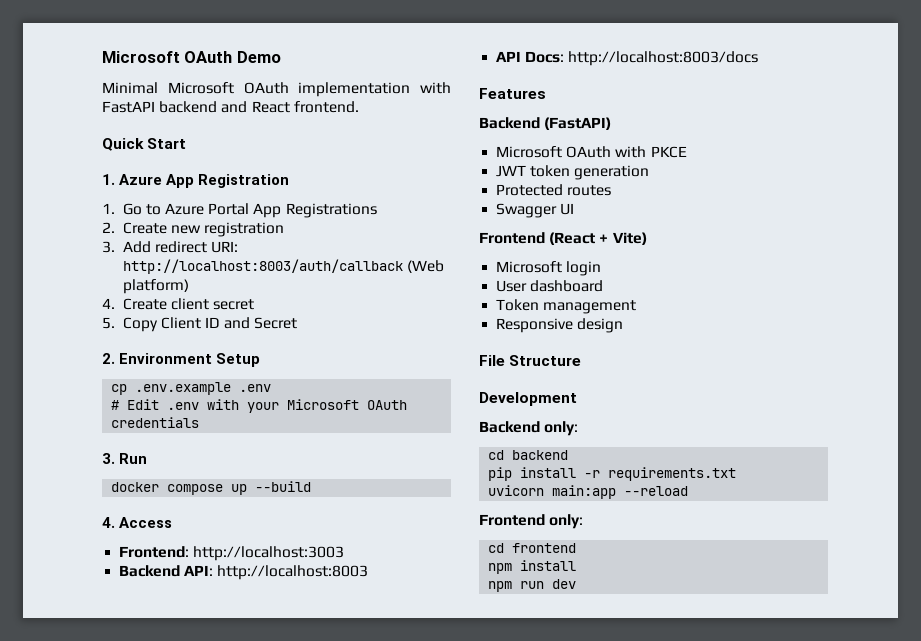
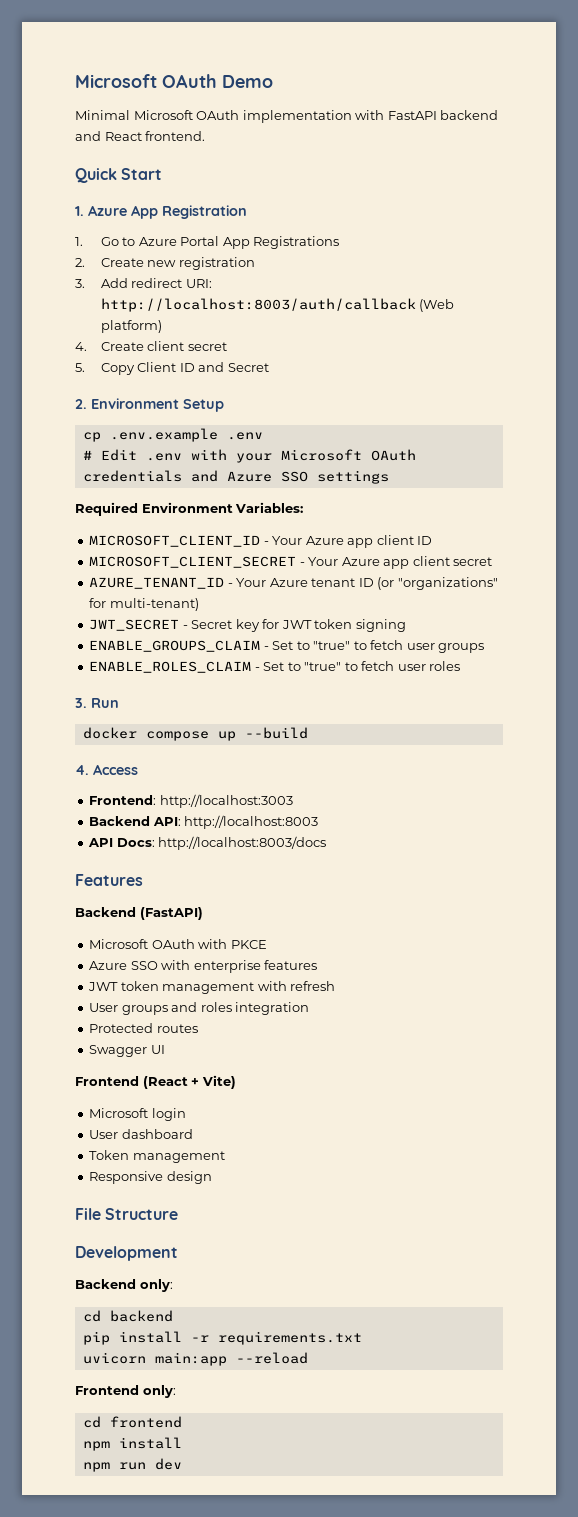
- # Edit .env with your Microsoft OAuth credentials
+ # Edit .env with your Microsoft OAuth credentials and Azure SSO settings
+ Required Environment Variables:
+ MICROSOFT_CLIENT_ID - Your Azure app client ID
+ MICROSOFT_CLIENT_SECRET - Your Azure app client secret
+ AZURE_TENANT_ID - Your Azure tenant ID (or "organizations" for multi-tenant)
+ JWT_SECRET - Secret key for JWT token signing
+ ENABLE_GROUPS_CLAIM - Set to "true" to fetch user groups
+ ENABLE_ROLES_CLAIM - Set to "true" to fetch user roles
- JWT token generation
+ Azure SSO with enterprise features
+ JWT token management with refresh
+ User groups and roles integration

